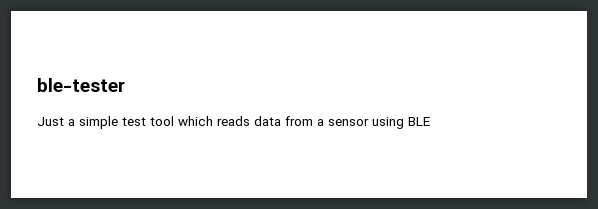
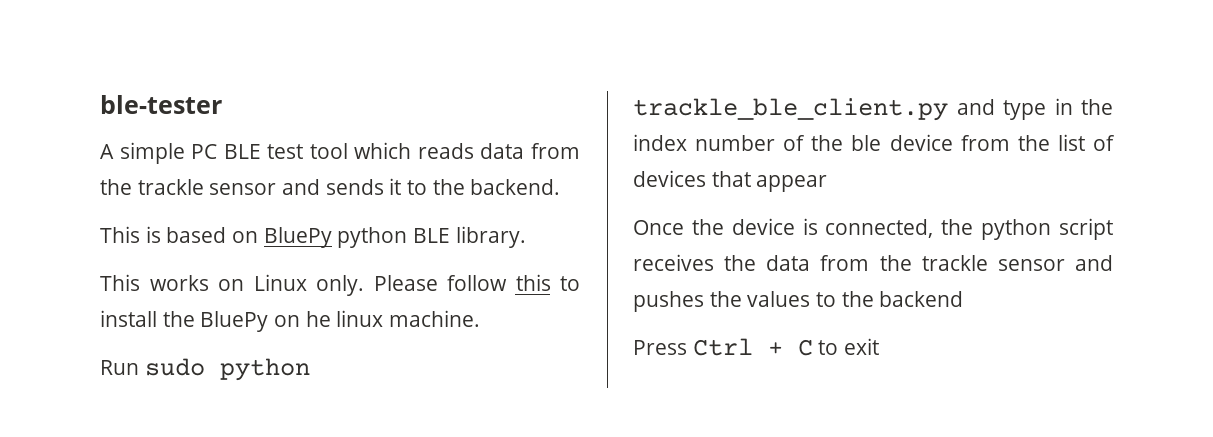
- Just a simple test tool which reads data from a sensor using BLE
+ A simple PC BLE test tool which reads data from the trackle sensor and sends it to the backend.
+ This is based on BluePy python BLE library.
+ This works on Linux only. Please follow this to install the BluePy on he linux machine.
+ Run sudo python trackle_ble_client.py and type in the index number of the ble device from the list of devices that appear
+ Once the device is connected, the python script receives the data from the trackle sensor and pushes the values to the backend
+ Press Ctrl + C to exit

